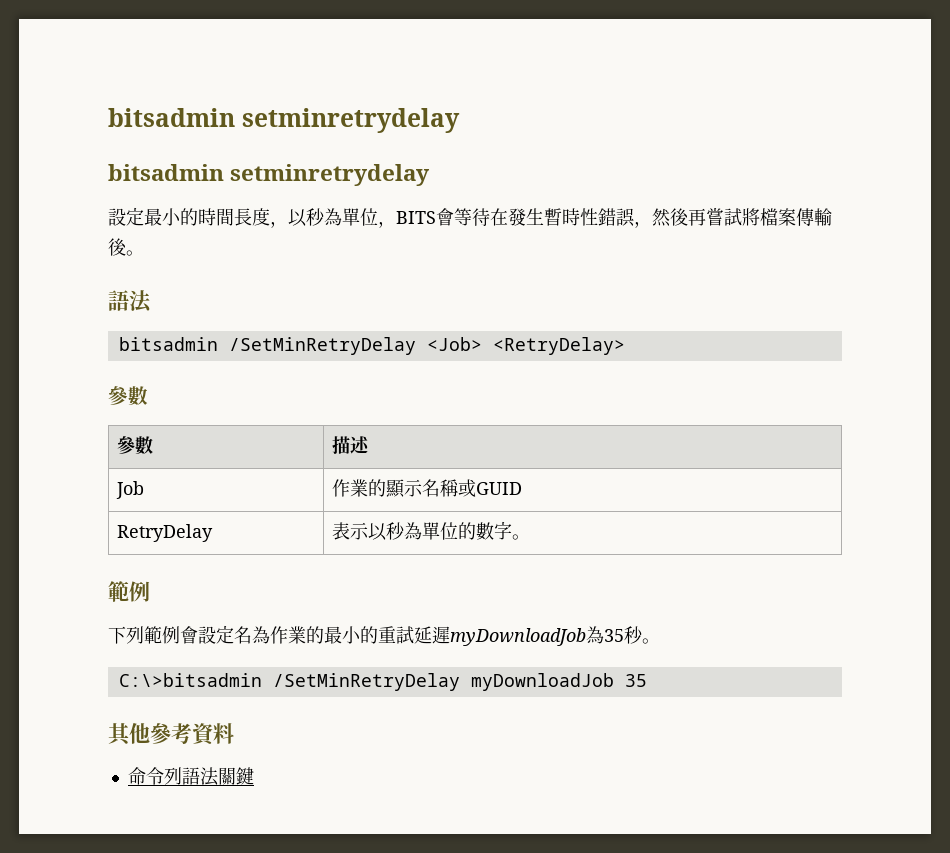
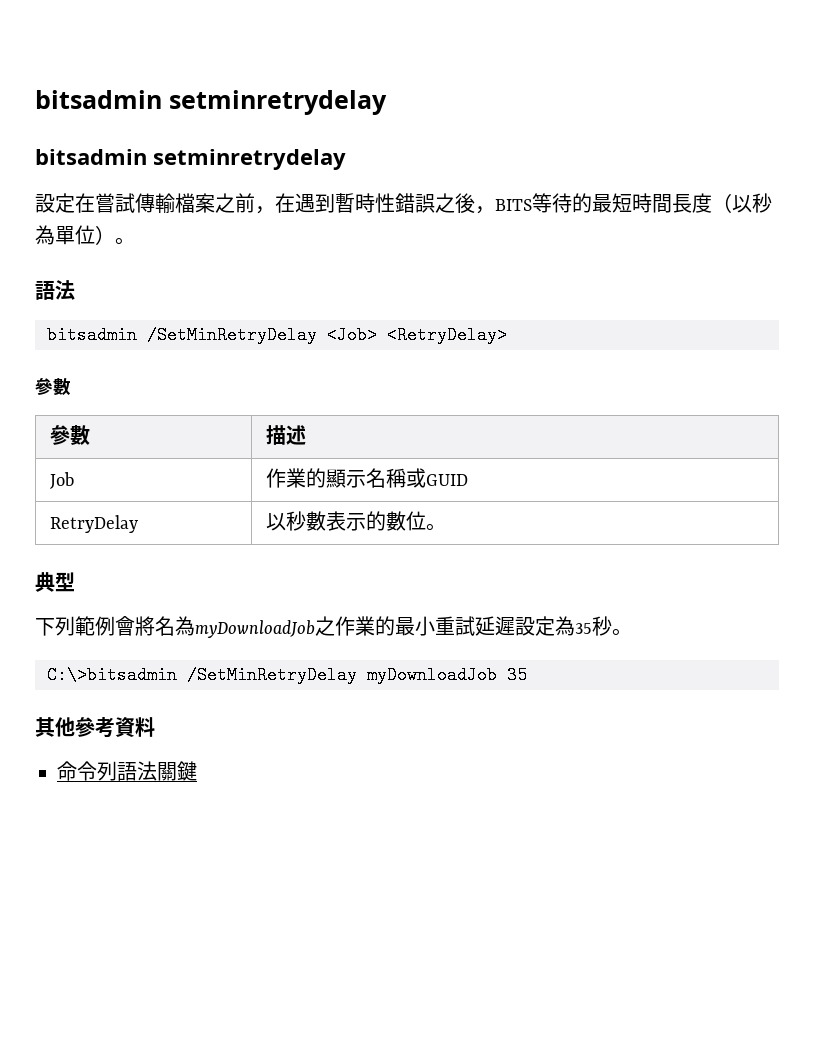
- 設定最小的時間長度，以秒為單位，BITS會等待在發生暫時性錯誤，然後再嘗試將檔案傳輸後。
+ 設定在嘗試傳輸檔案之前，在遇到暫時性錯誤之後，BITS等待的最短時間長度（以秒為單位）。
- RetryDelay | 表示以秒為單位的數字。
- 範例
+ RetryDelay | 以秒數表示的數位。
+ 典型
- 下列範例會設定名為作業的最小的重試延遲myDownloadJob為35秒。
+ 下列範例會將名為myDownloadJob之作業的最小重試延遲設定為35秒。

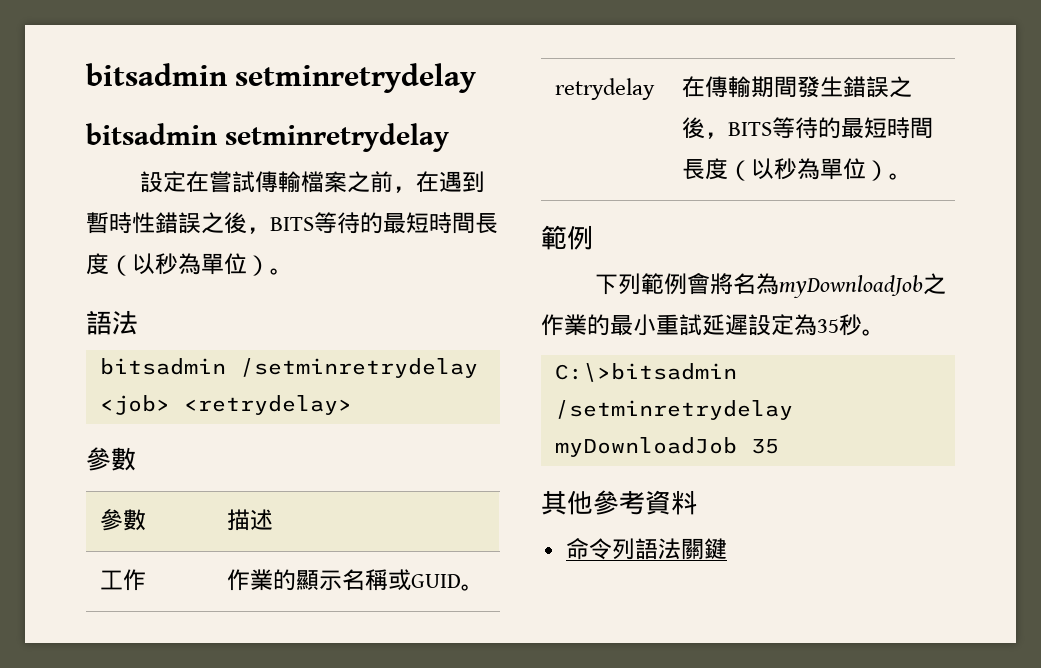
- bitsadmin /SetMinRetryDelay <Job> <RetryDelay>
+ bitsadmin /setminretrydelay <job> <retrydelay>
- Job | 作業的顯示名稱或GUID
- RetryDelay | 以秒數表示的數位。
- 典型
+ 工作 | 作業的顯示名稱或GUID。
+ retrydelay | 在傳輸期間發生錯誤之後，BITS等待的最短時間長度（以秒為單位）。
+ 範例
- C:\>bitsadmin /SetMinRetryDelay myDownloadJob 35
+ C:\>bitsadmin /setminretrydelay myDownloadJob 35

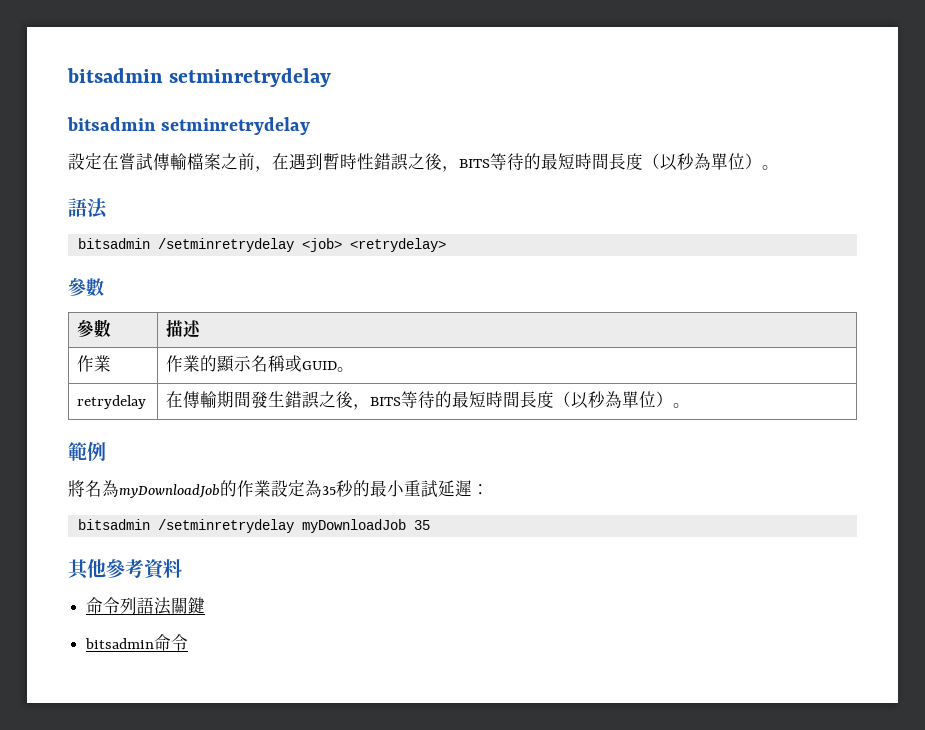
- 工作 | 作業的顯示名稱或GUID。
+ 作業 | 作業的顯示名稱或GUID。
- 下列範例會將名為myDownloadJob之作業的最小重試延遲設定為35秒。
- C:\>bitsadmin /setminretrydelay myDownloadJob 35
+ 將名為myDownloadJob的作業設定為35秒的最小重試延遲：
+ bitsadmin /setminretrydelay myDownloadJob 35
+ bitsadmin命令

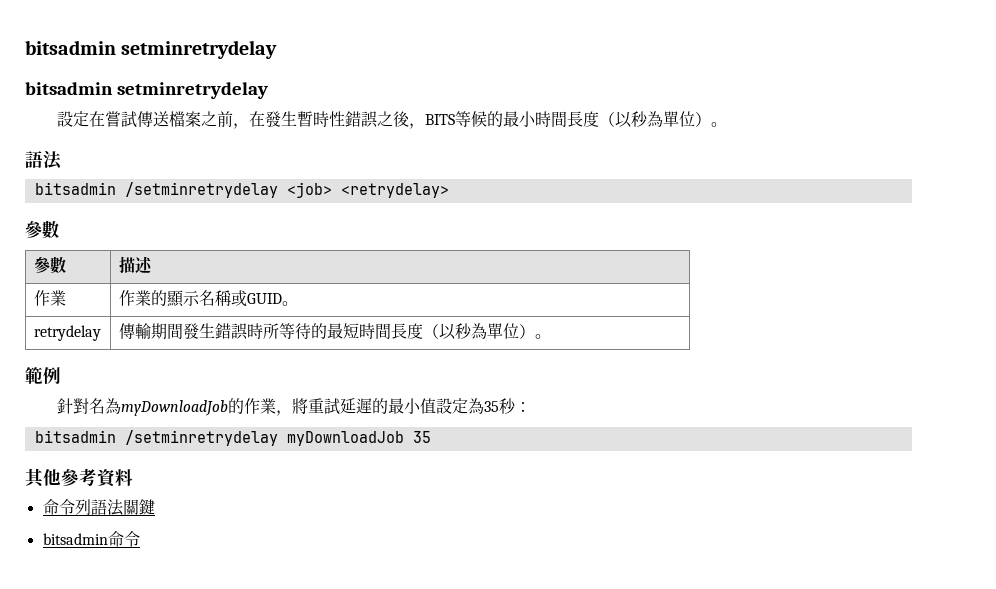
- 設定在嘗試傳輸檔案之前，在遇到暫時性錯誤之後，BITS等待的最短時間長度（以秒為單位）。
+ 設定在嘗試傳送檔案之前，在發生暫時性錯誤之後，BITS等候的最小時間長度（以秒為單位）。
- retrydelay | 在傳輸期間發生錯誤之後，BITS等待的最短時間長度（以秒為單位）。
+ retrydelay | 傳輸期間發生錯誤時所等待的最短時間長度（以秒為單位）。
- 將名為myDownloadJob的作業設定為35秒的最小重試延遲：
+ 針對名為myDownloadJob的作業，將重試延遲的最小值設定為35秒：

